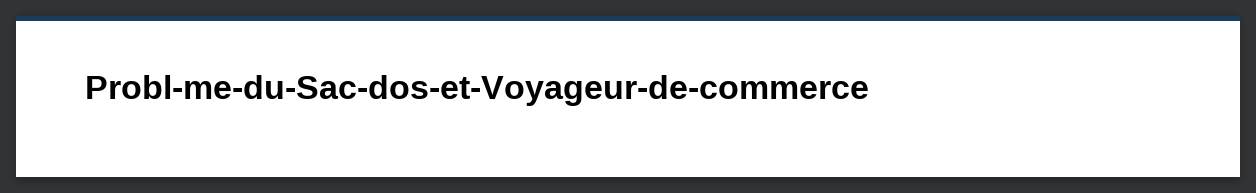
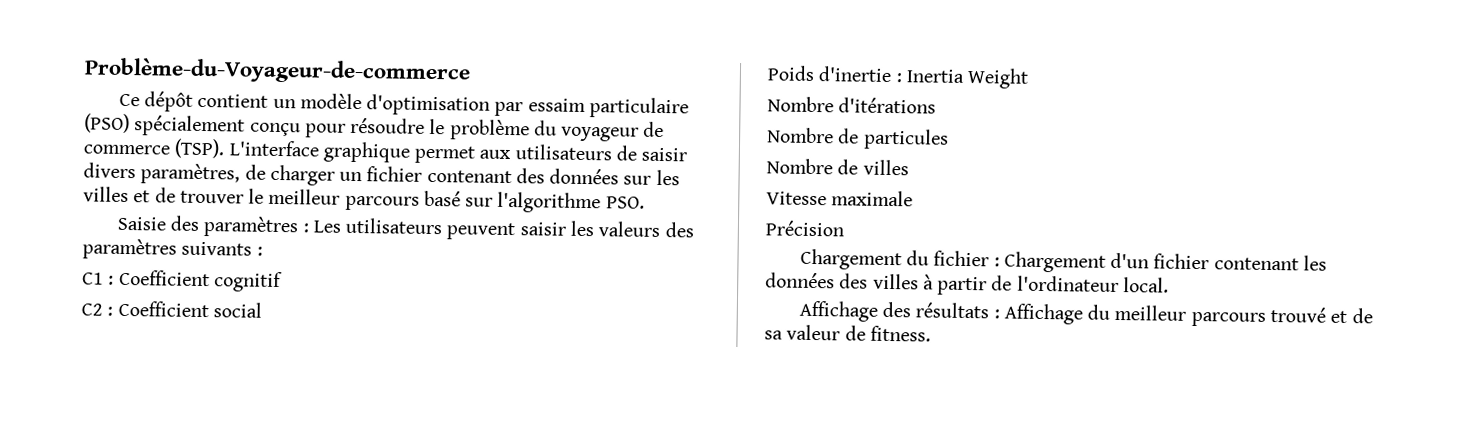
- Probl-me-du-Sac-dos-et-Voyageur-de-commerce
+ Problème-du-Voyageur-de-commerce
+ Ce dépôt contient un modèle d'optimisation par essaim particulaire (PSO) spécialement conçu pour résoudre le problème du voyageur de commerce (TSP). L'interface graphique permet aux utilisateurs de saisir divers paramètres, de charger un fichier contenant des données sur les villes et de trouver le meilleur parcours basé sur l'algorithme PSO.
+ Saisie des paramètres : Les utilisateurs peuvent saisir les valeurs des paramètres suivants :
+ C1 : Coefficient cognitif
+ C2 : Coefficient social
+ Poids d'inertie : Inertia Weight
+ Nombre d'itérations
+ Nombre de particules
+ Nombre de villes
+ Vitesse maximale
+ Précision
+ Chargement du fichier : Chargement d'un fichier contenant les données des villes à partir de l'ordinateur local.
+ Affichage des résultats : Affichage du meilleur parcours trouvé et de sa valeur de fitness.

